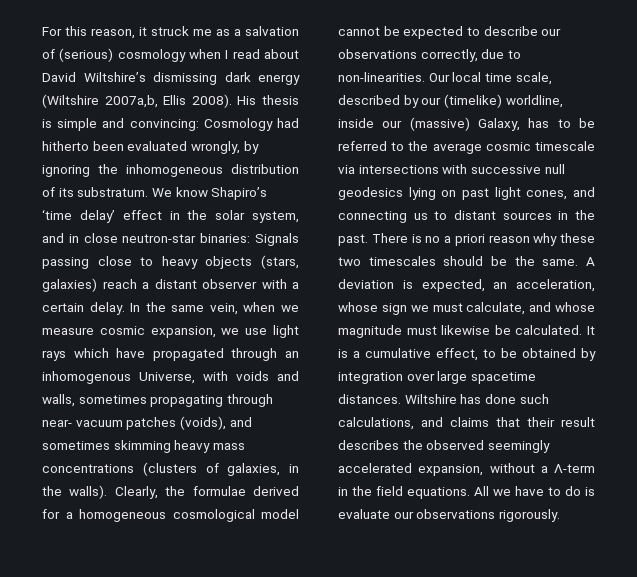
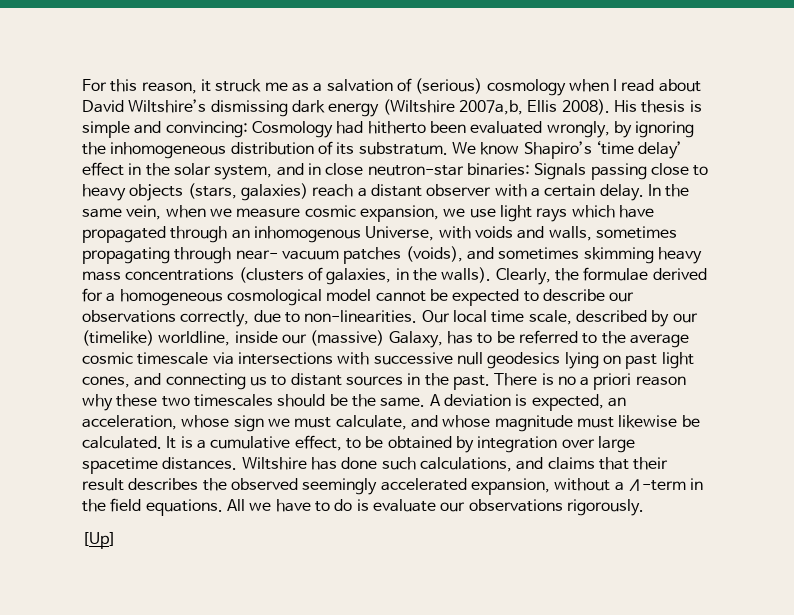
+ [Up]

